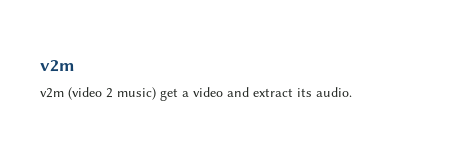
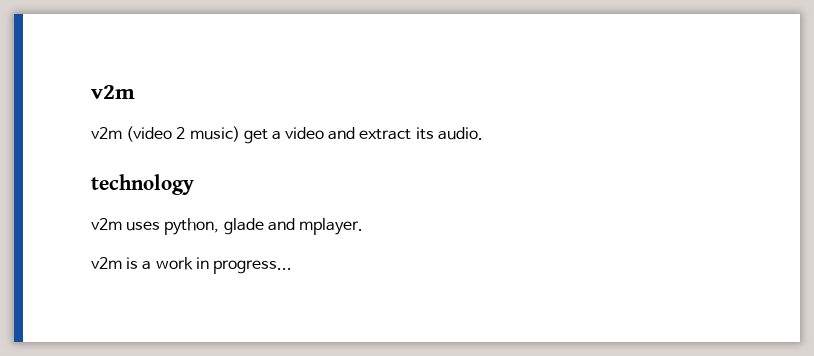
+ technology
+ v2m uses python, glade and mplayer.
+ v2m is a work in progress...

